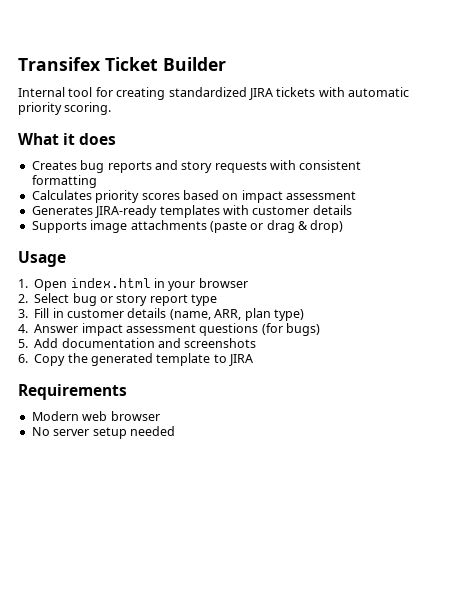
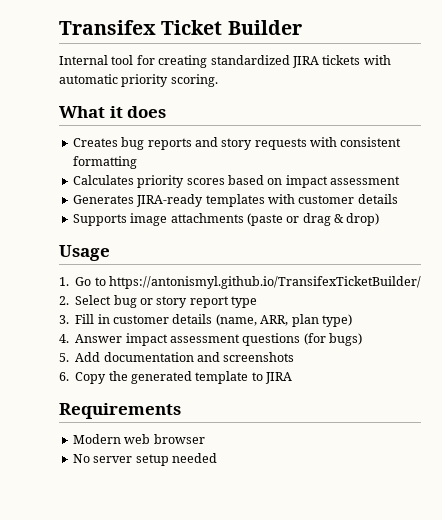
- 1. Open index.html in your browser
+ 1. Go to https://antonismyl.github.io/TransifexTicketBuilder/

